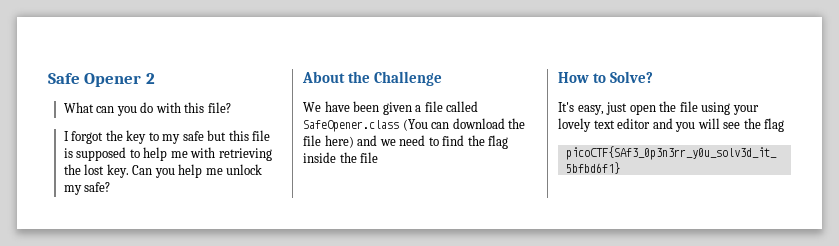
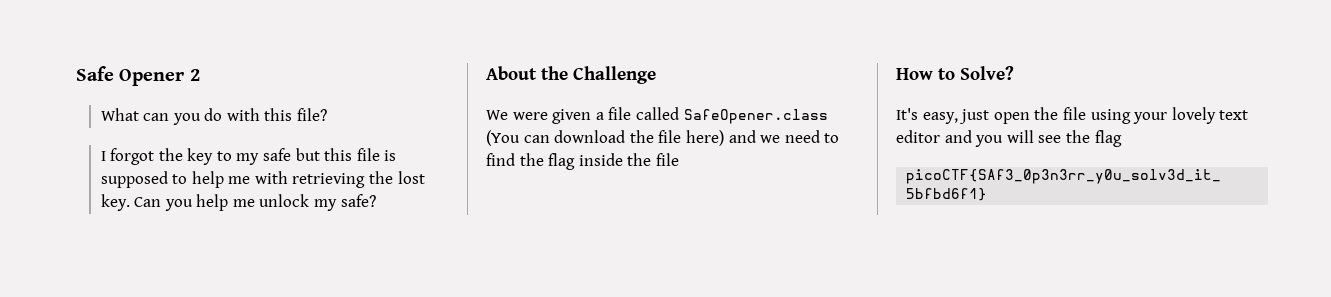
- We have been given a file called SafeOpener.class (You can download the file here) and we need to find the flag inside the file
+ We were given a file called SafeOpener.class (You can download the file here) and we need to find the flag inside the file

